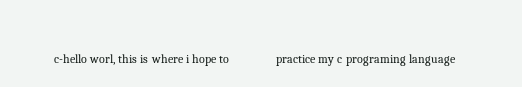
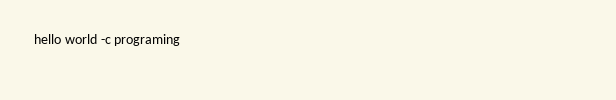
- c-hello worl, this is where i hope to practice my c programing language
+ hello world -c programing

